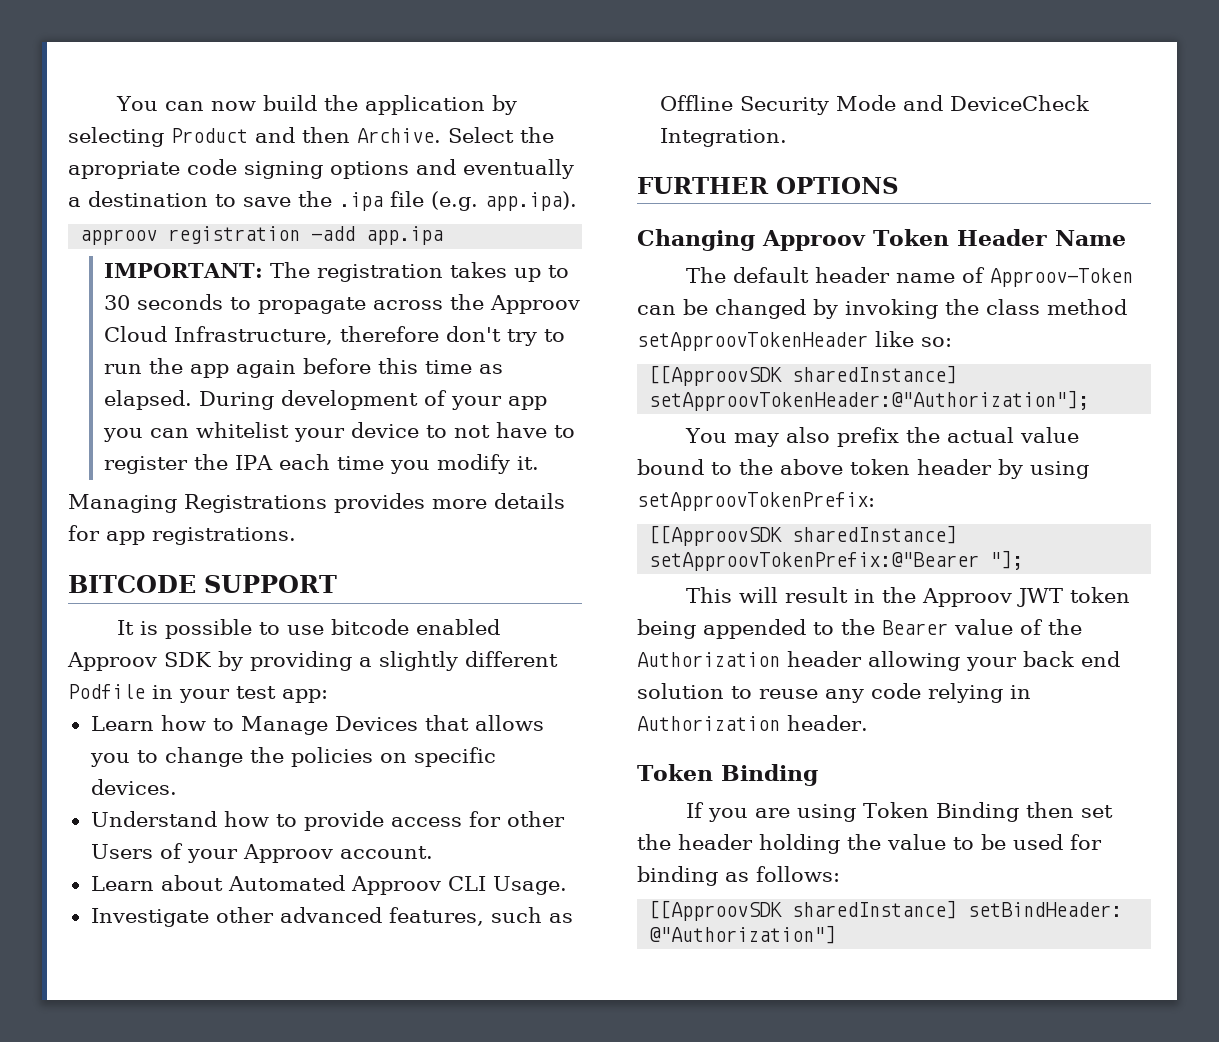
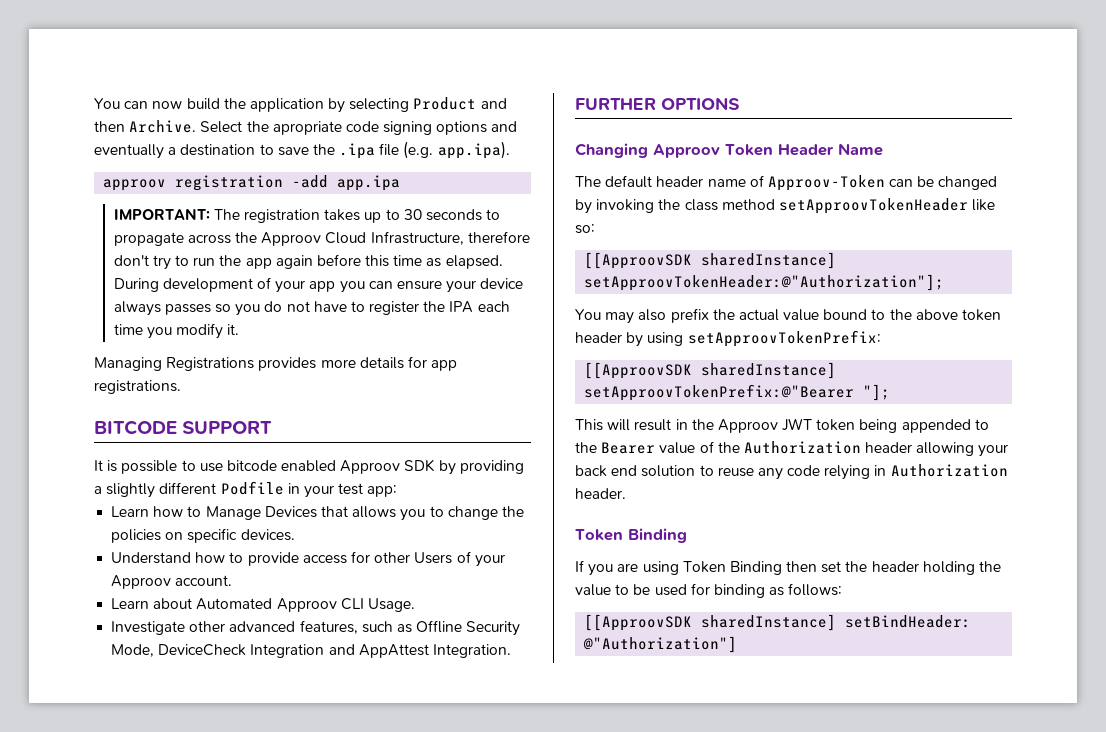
- During development of your app you can whitelist your device to not have to register the IPA each time you modify it.
+ During development of your app you can ensure your device always passes so you do not have to register the IPA each time you modify it.
- Investigate other advanced features, such as Offline Security Mode and DeviceCheck Integration.
+ Investigate other advanced features, such as Offline Security Mode, DeviceCheck Integration and AppAttest Integration.

